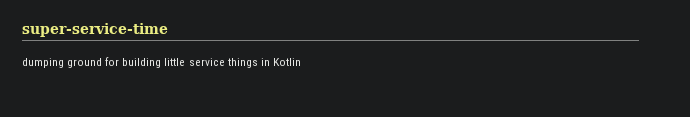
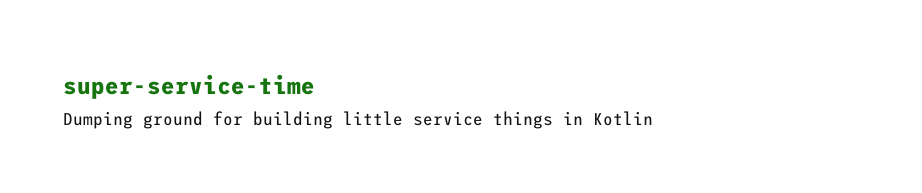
- dumping ground for building little service things in Kotlin
+ Dumping ground for building little service things in Kotlin

